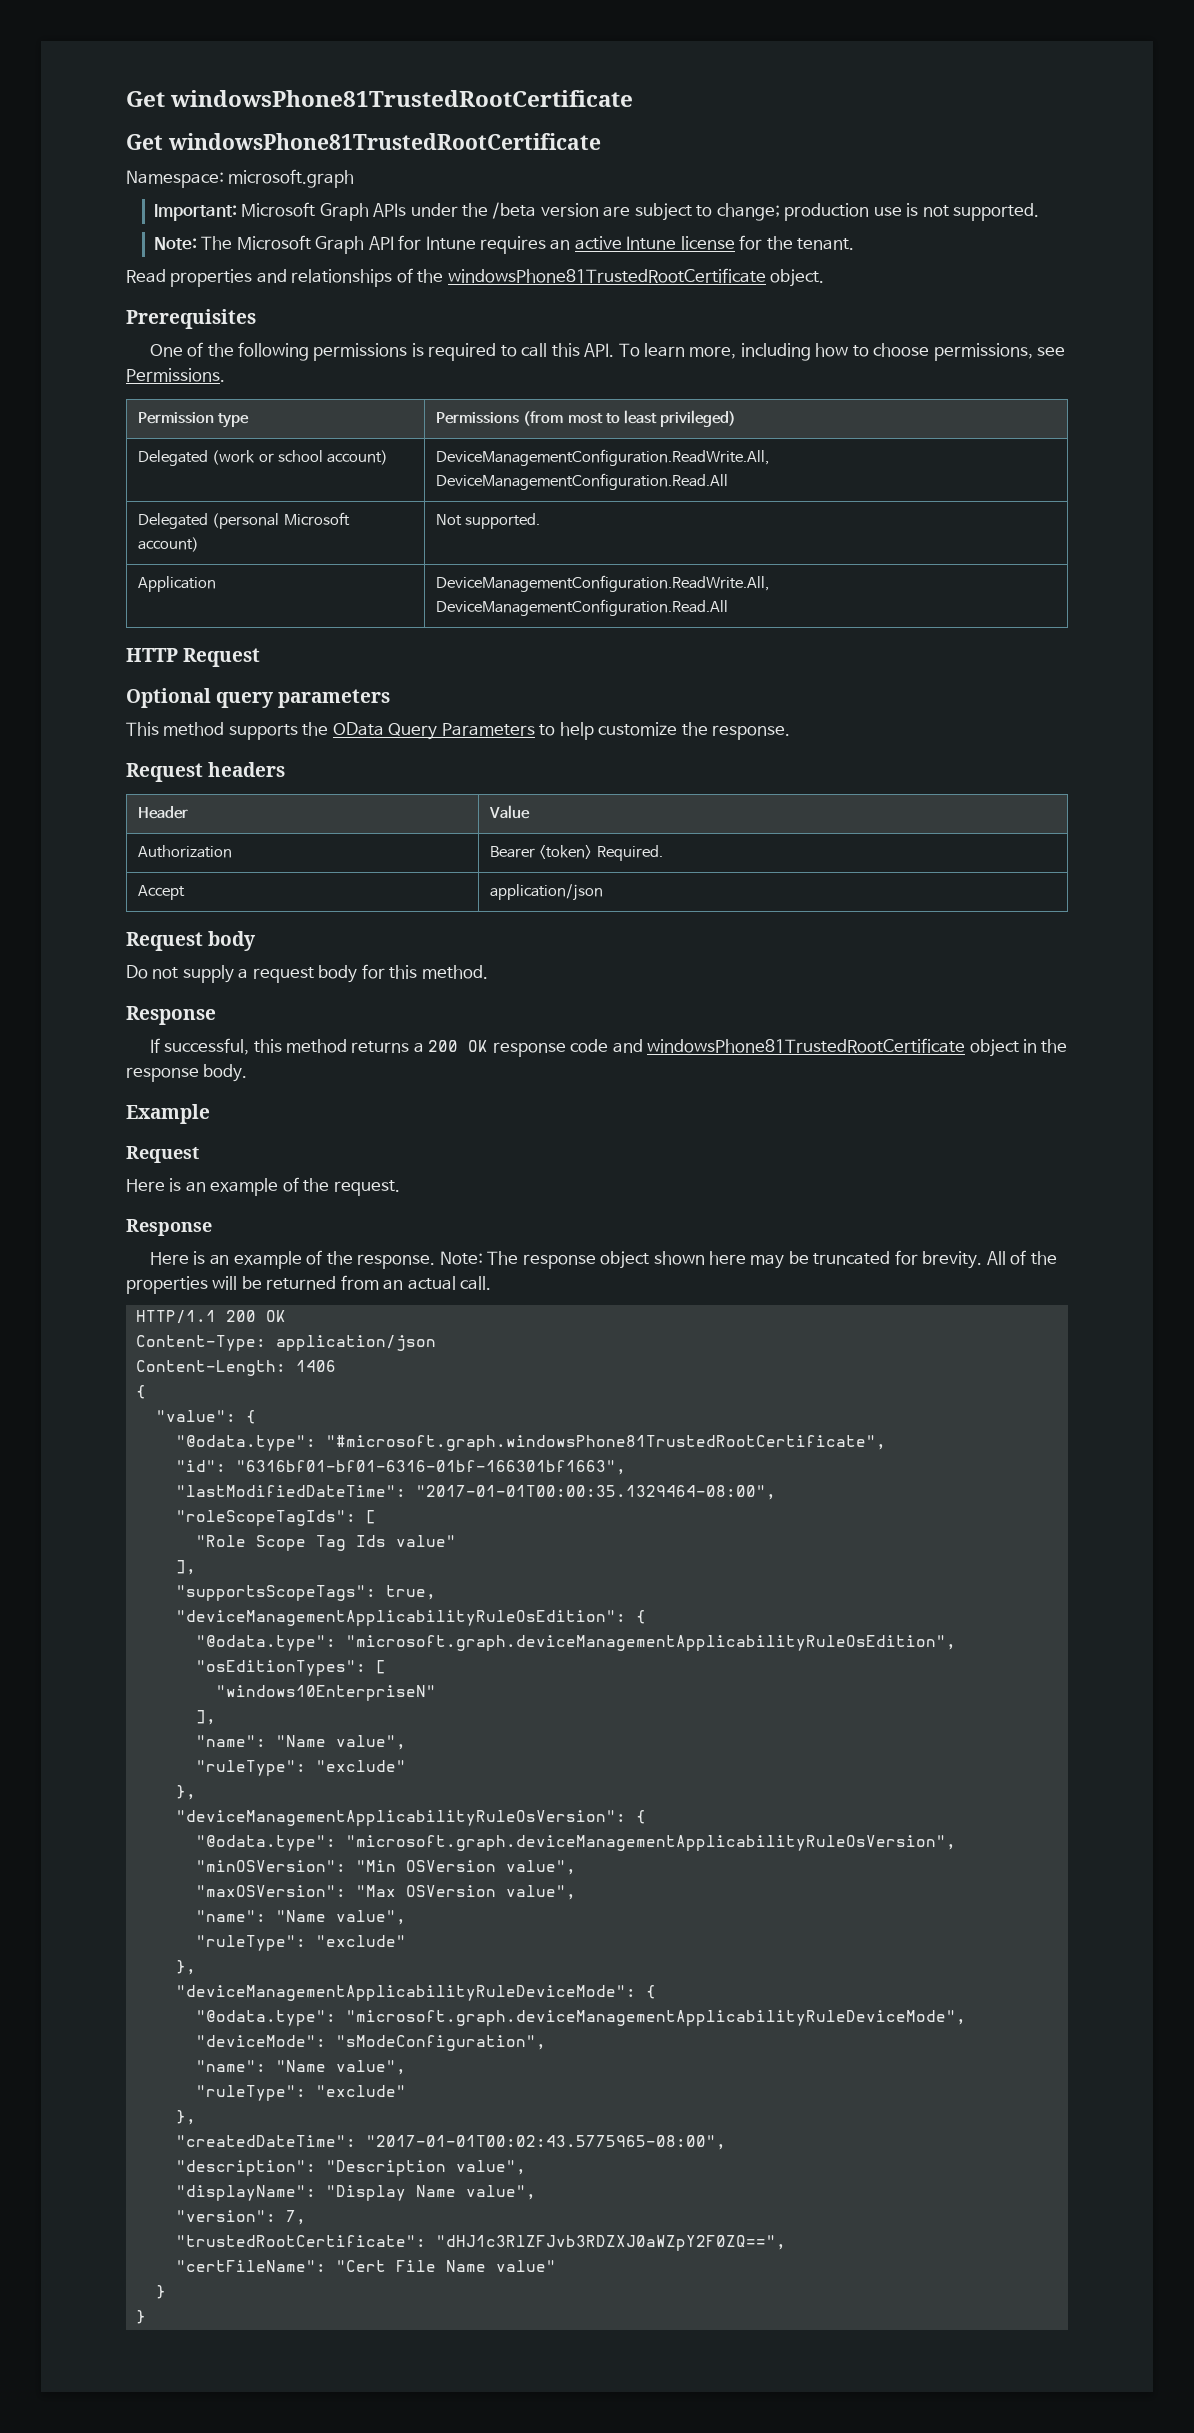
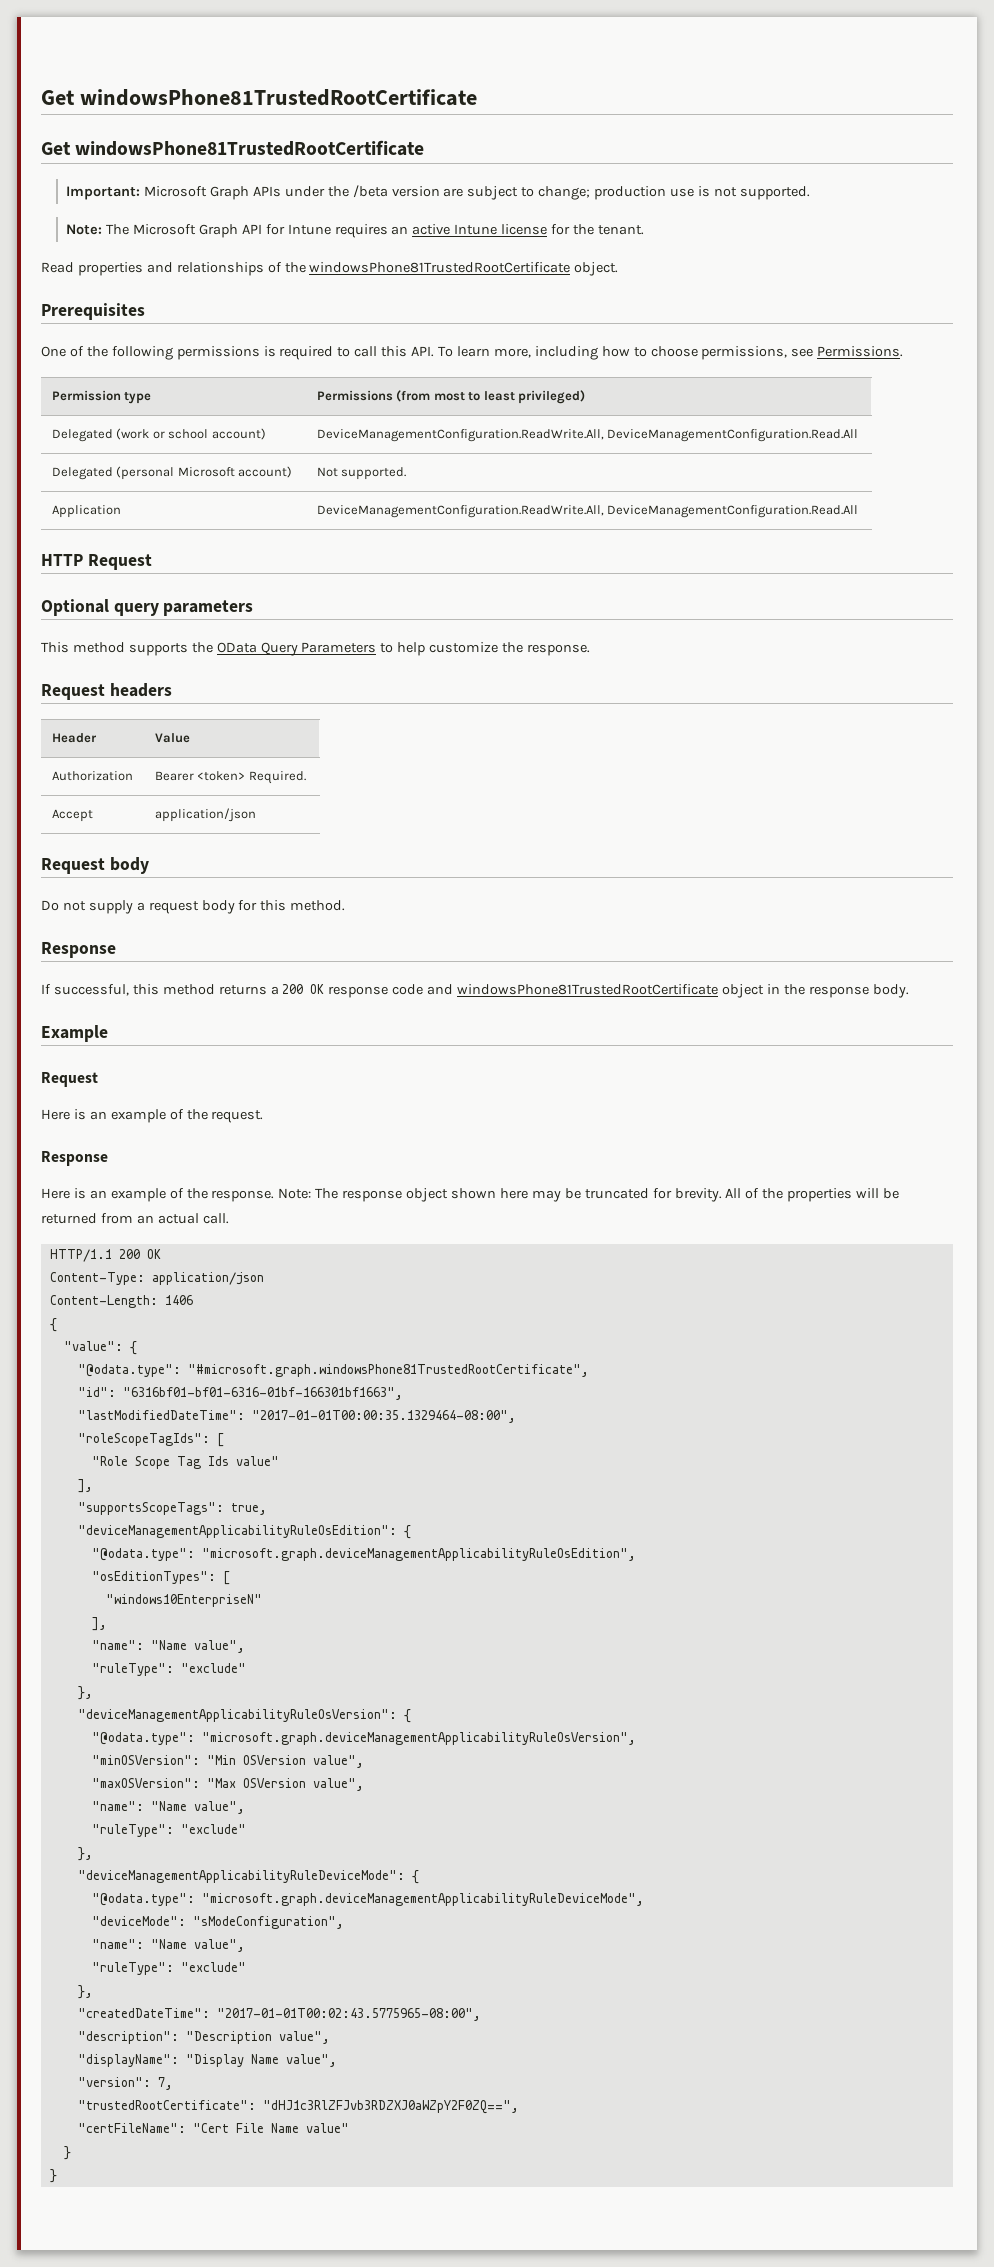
- Namespace: microsoft.graph

